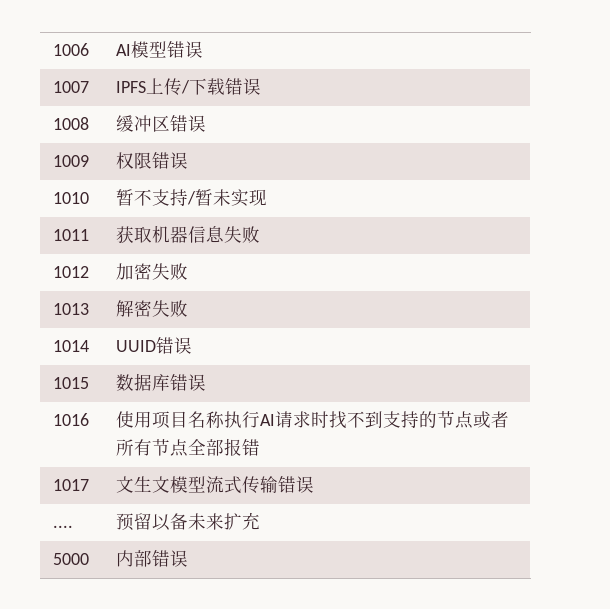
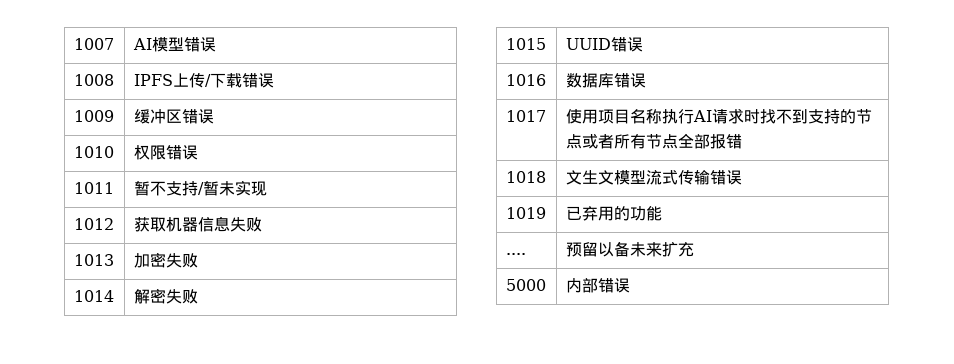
- 1006 | AI模型错误
+ 1007 | AI模型错误
- 1007 | IPFS上传/下载错误
+ 1008 | IPFS上传/下载错误
- 1008 | 缓冲区错误
+ 1009 | 缓冲区错误
- 1009 | 权限错误
+ 1010 | 权限错误
- 1010 | 暂不支持/暂未实现
+ 1011 | 暂不支持/暂未实现
- 1011 | 获取机器信息失败
+ 1012 | 获取机器信息失败
- 1012 | 加密失败
+ 1013 | 加密失败
- 1013 | 解密失败
+ 1014 | 解密失败
- 1014 | UUID错误
+ 1015 | UUID错误
- 1015 | 数据库错误
+ 1016 | 数据库错误
- 1016 | 使用项目名称执行AI请求时找不到支持的节点或者所有节点全部报错
+ 1017 | 使用项目名称执行AI请求时找不到支持的节点或者所有节点全部报错
- 1017 | 文生文模型流式传输错误
+ 1018 | 文生文模型流式传输错误
+ 1019 | 已弃用的功能

